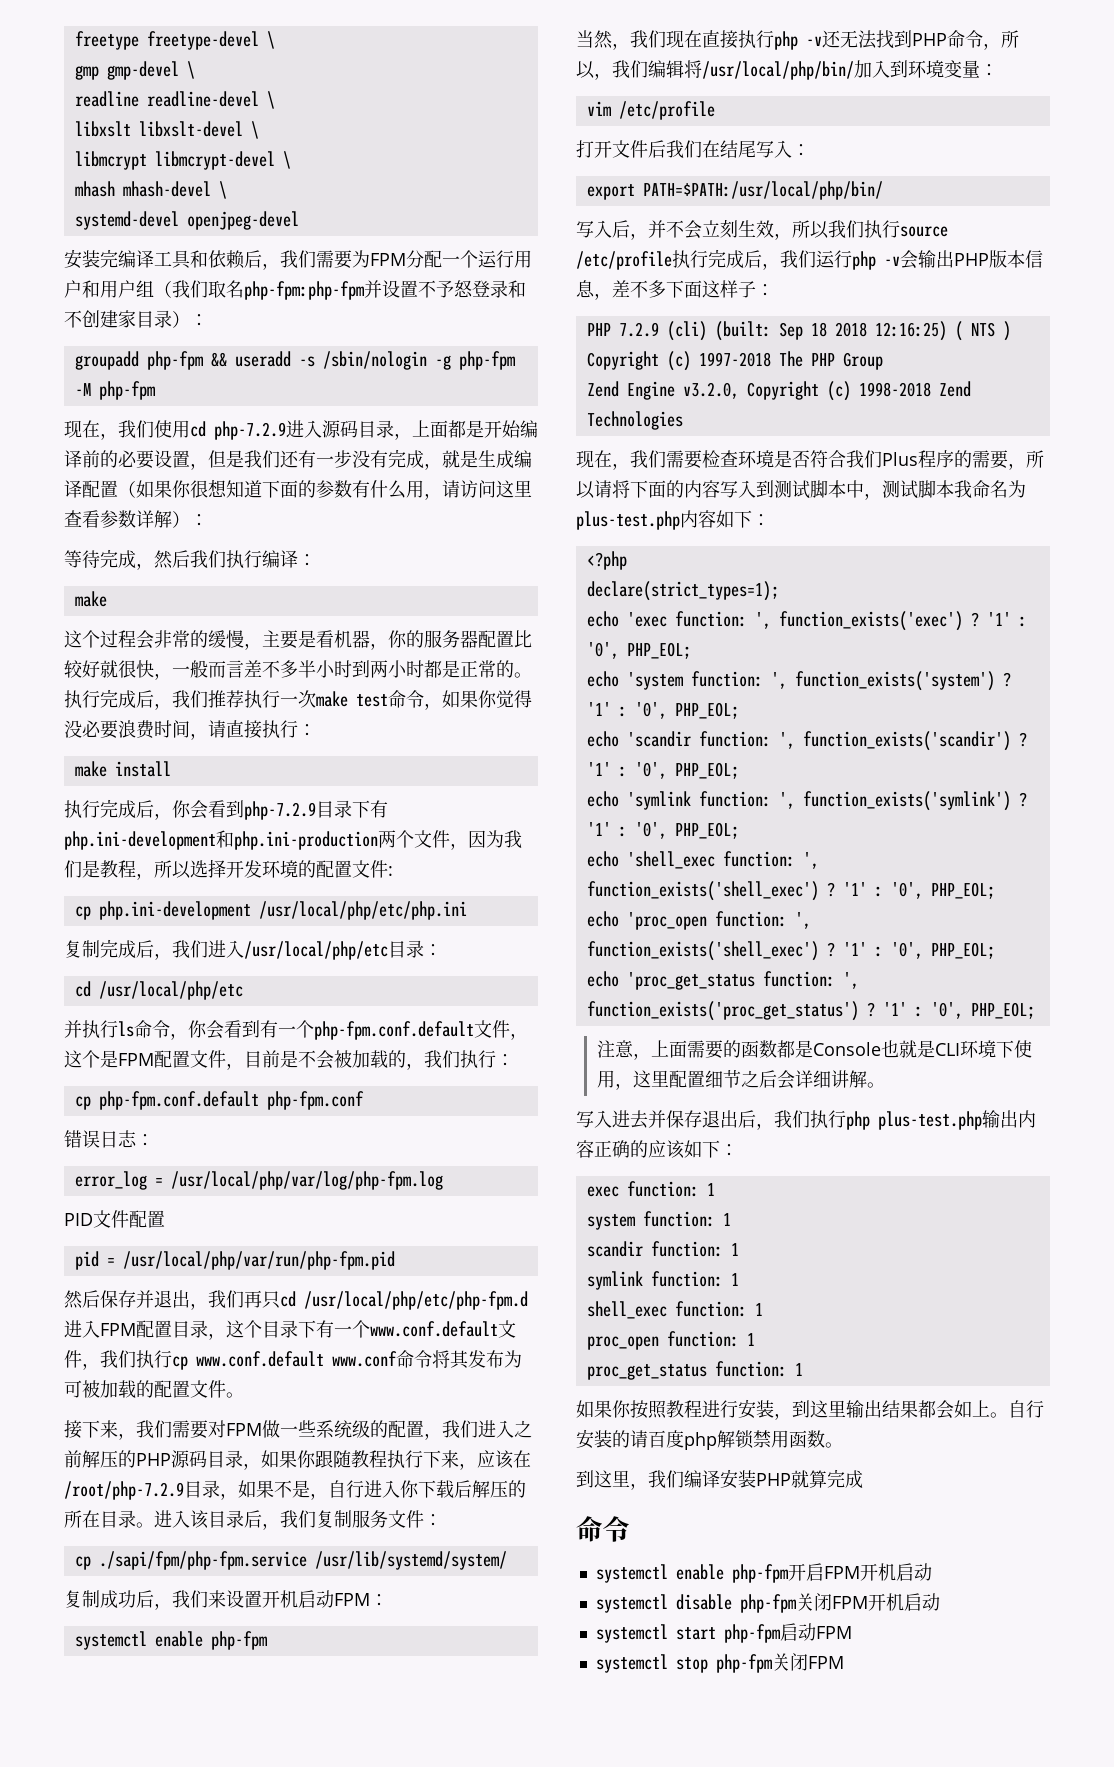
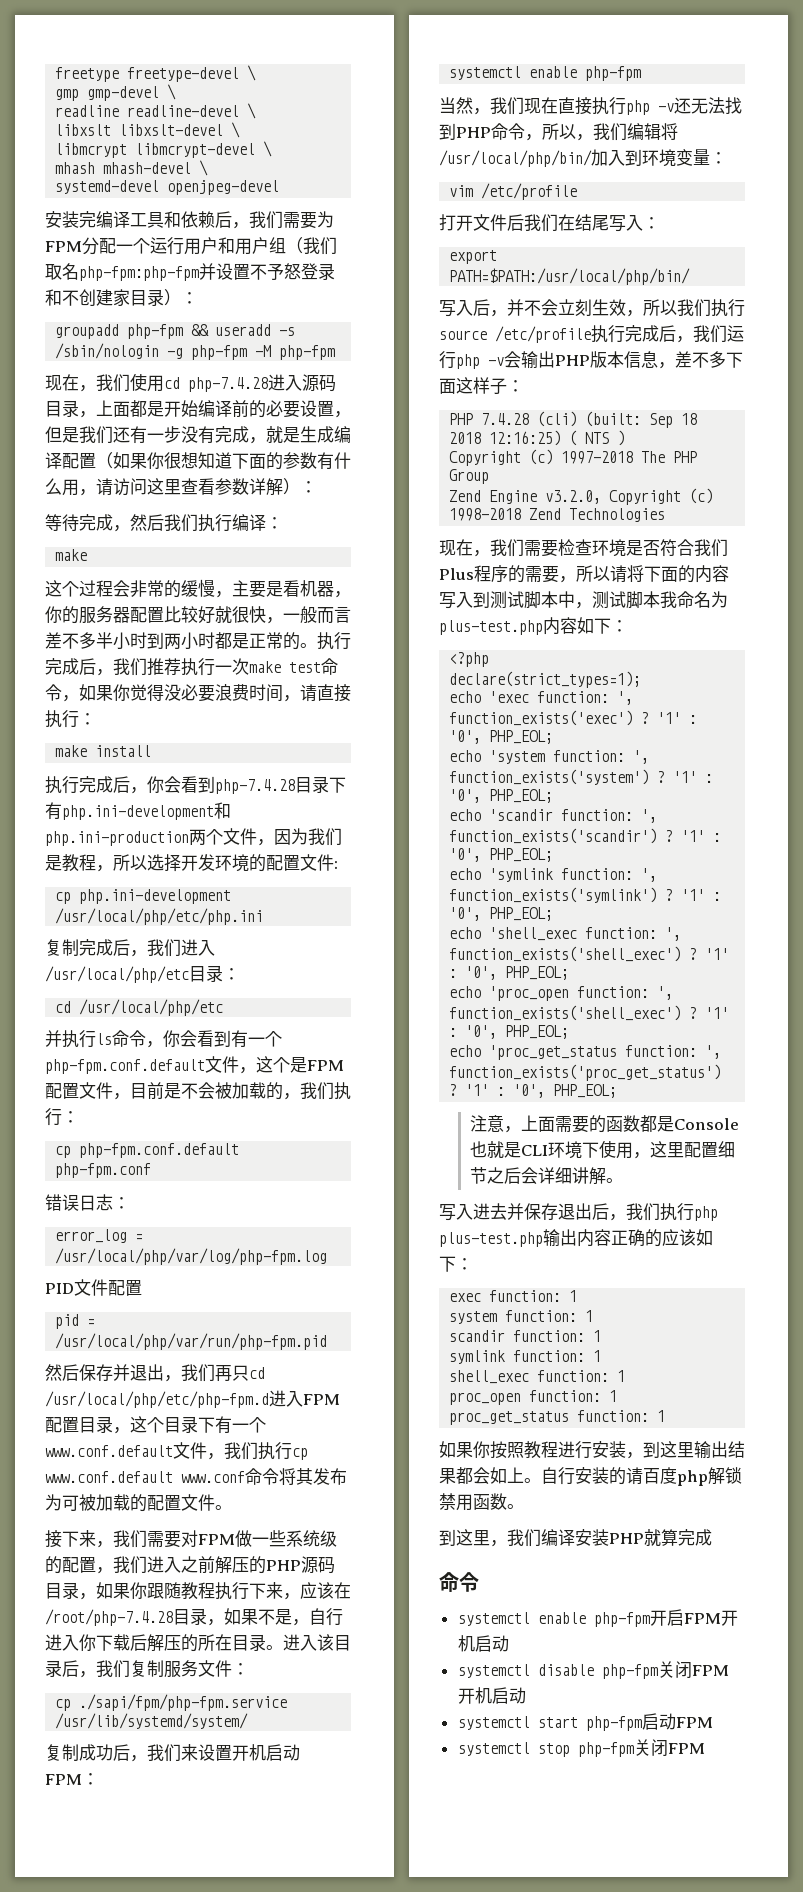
- 现在，我们使用cd php-7.2.9进入源码目录，上面都是开始编译前的必要设置，但是我们还有一步没有完成，就是生成编译配置（如果你很想知道下面的参数有什么用，请访问这里查看参数详解）：
+ 现在，我们使用cd php-7.4.28进入源码目录，上面都是开始编译前的必要设置，但是我们还有一步没有完成，就是生成编译配置（如果你很想知道下面的参数有什么用，请访问这里查看参数详解）：
- 执行完成后，你会看到php-7.2.9目录下有php.ini-development和php.ini-production两个文件，因为我们是教程，所以选择开发环境的配置文件:
+ 执行完成后，你会看到php-7.4.28目录下有php.ini-development和php.ini-production两个文件，因为我们是教程，所以选择开发环境的配置文件:
- 接下来，我们需要对FPM做一些系统级的配置，我们进入之前解压的PHP源码目录，如果你跟随教程执行下来，应该在/root/php-7.2.9目录，如果不是，自行进入你下载后解压的所在目录。
+ 接下来，我们需要对FPM做一些系统级的配置，我们进入之前解压的PHP源码目录，如果你跟随教程执行下来，应该在/root/php-7.4.28目录，如果不是，自行进入你下载后解压的所在目录。
- PHP 7.2.9 (cli) (built: Sep 18 2018 12:16:25) ( NTS )
+ PHP 7.4.28 (cli) (built: Sep 18 2018 12:16:25) ( NTS )

